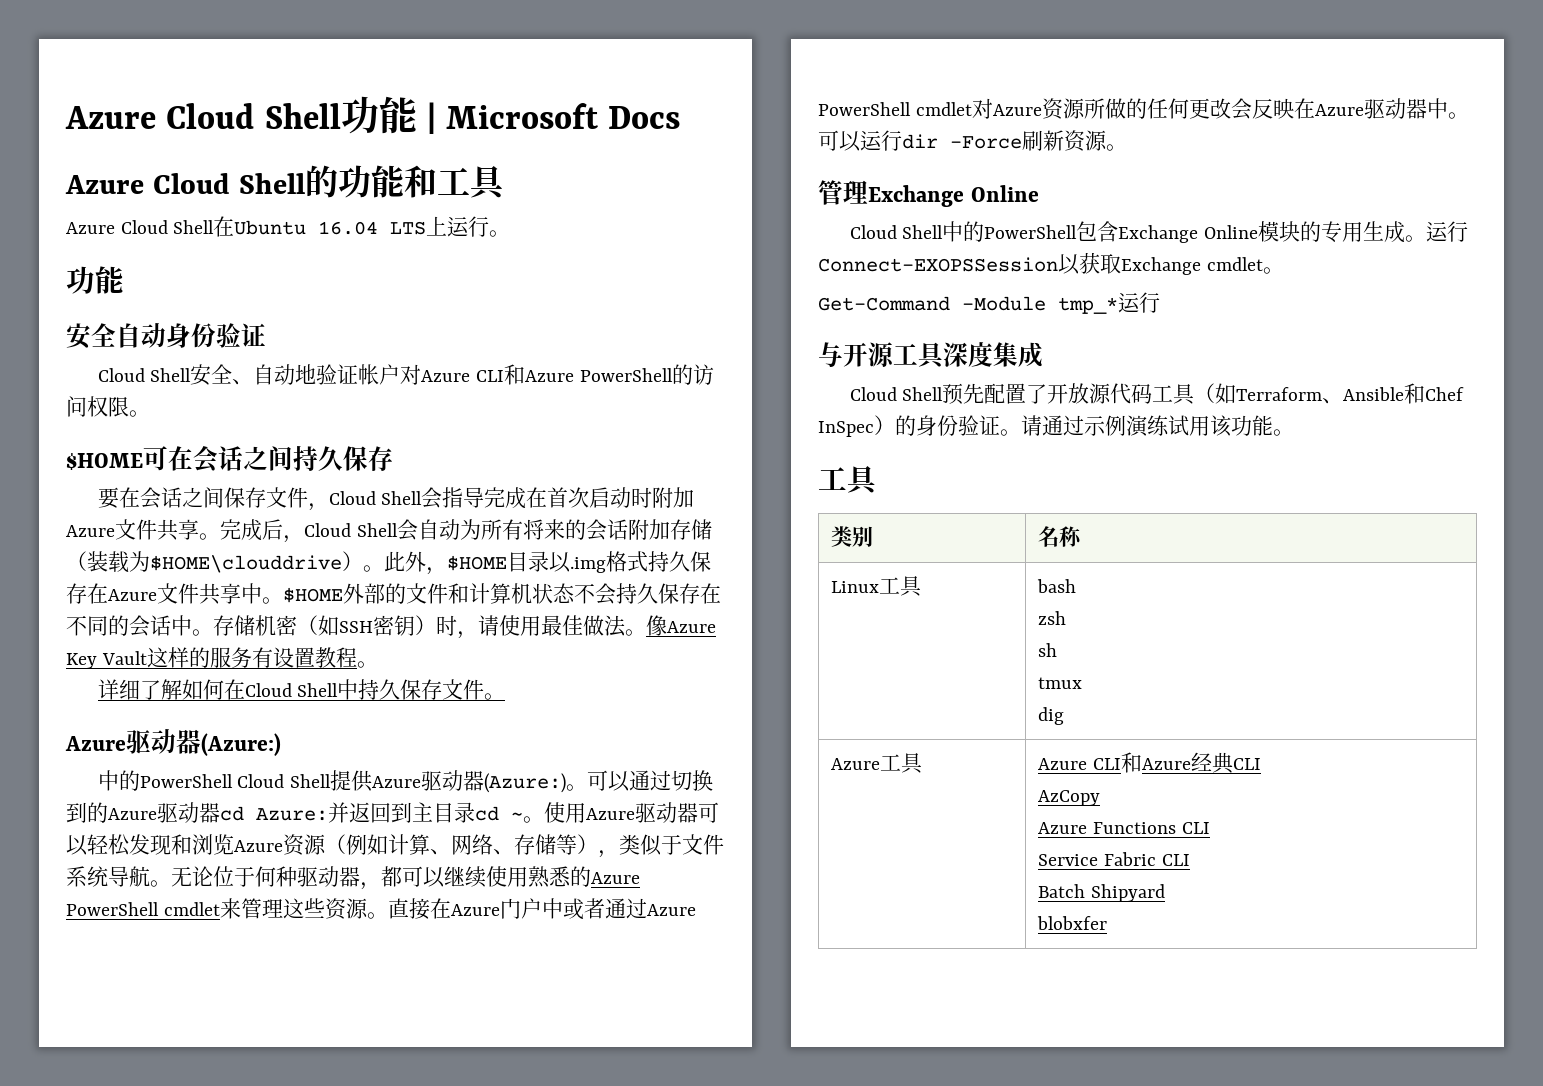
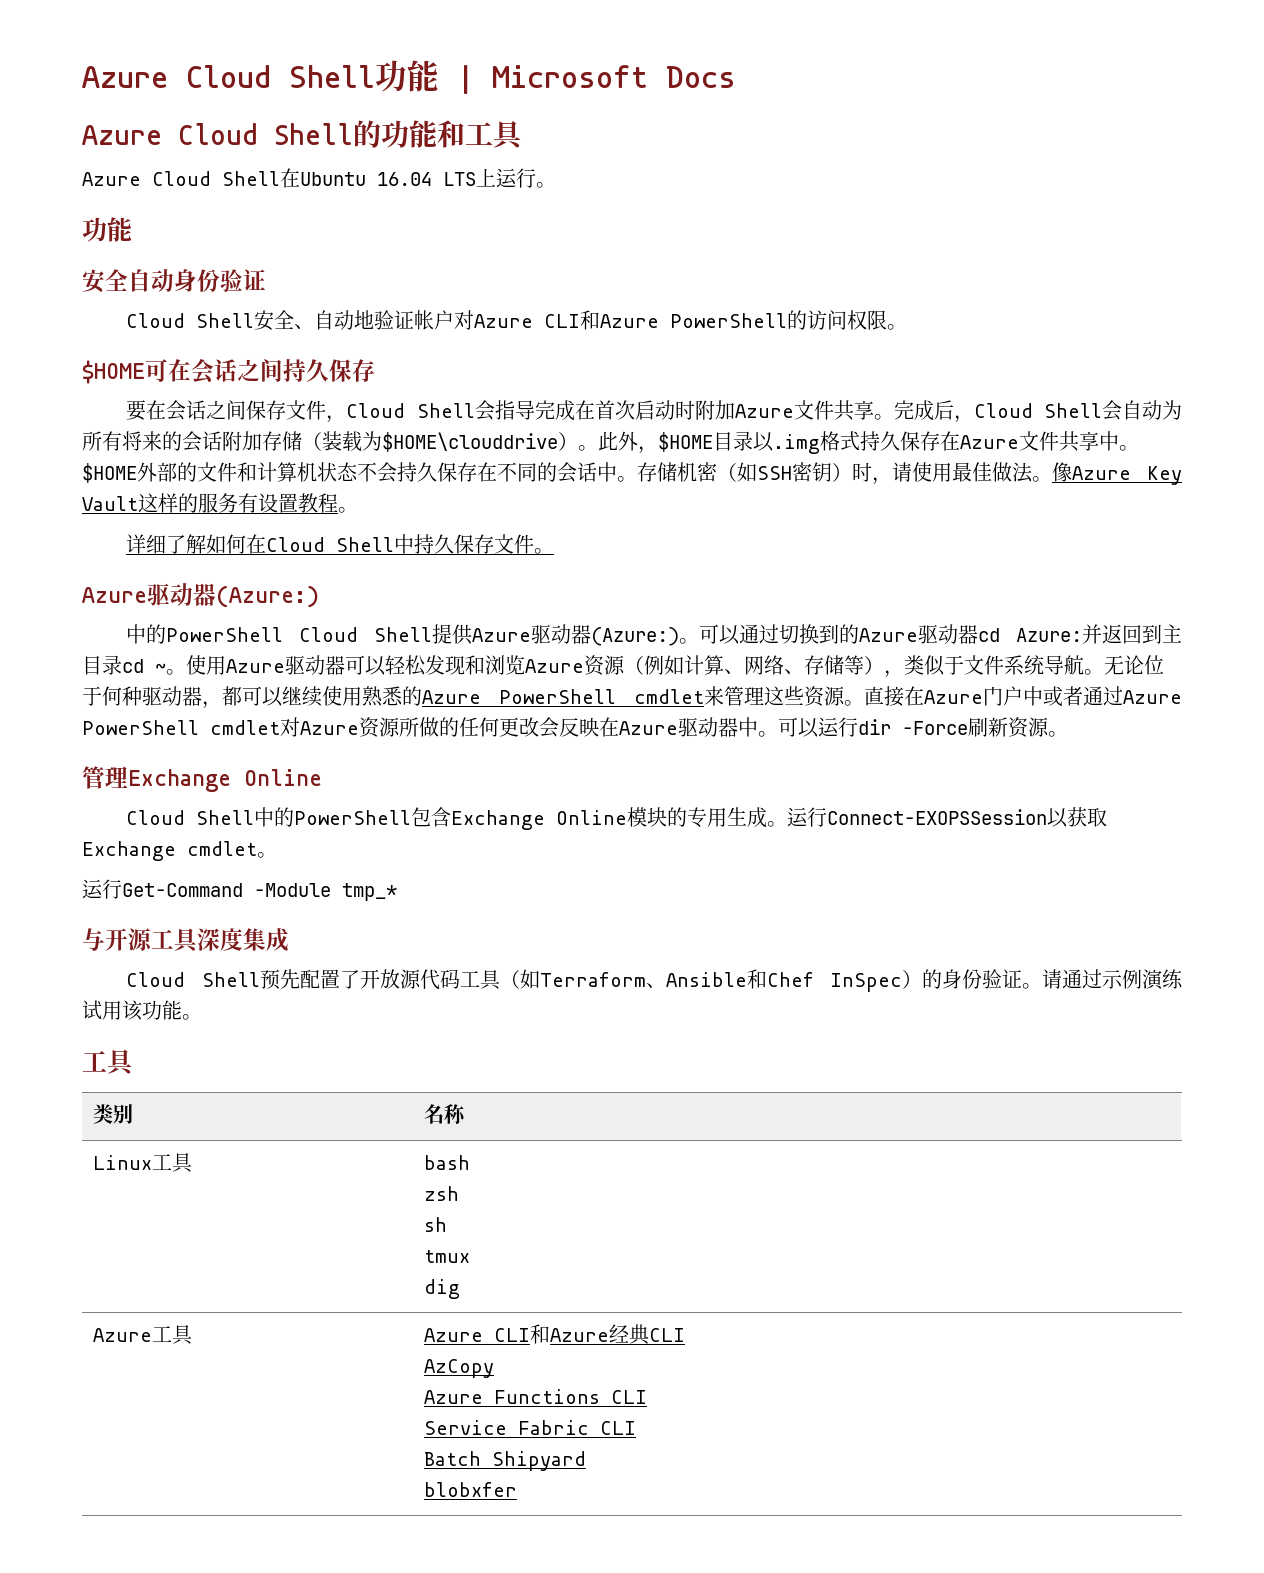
- Get-Command -Module tmp_*运行
+ 运行Get-Command -Module tmp_*

